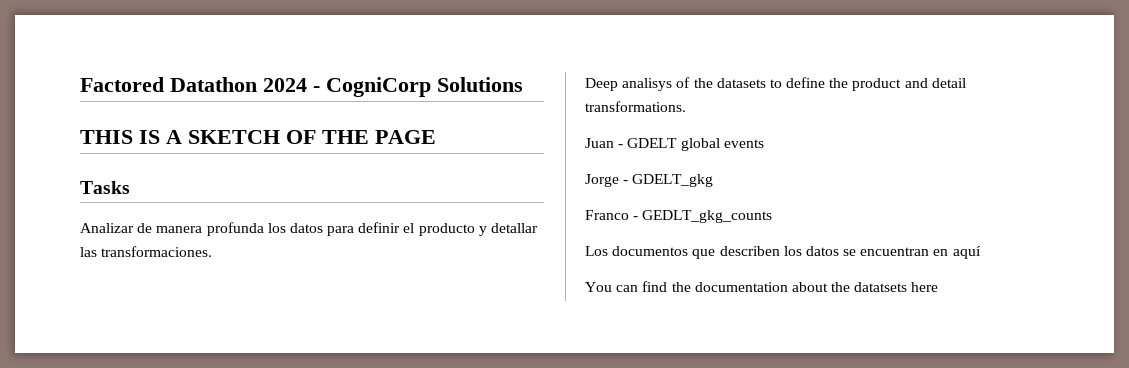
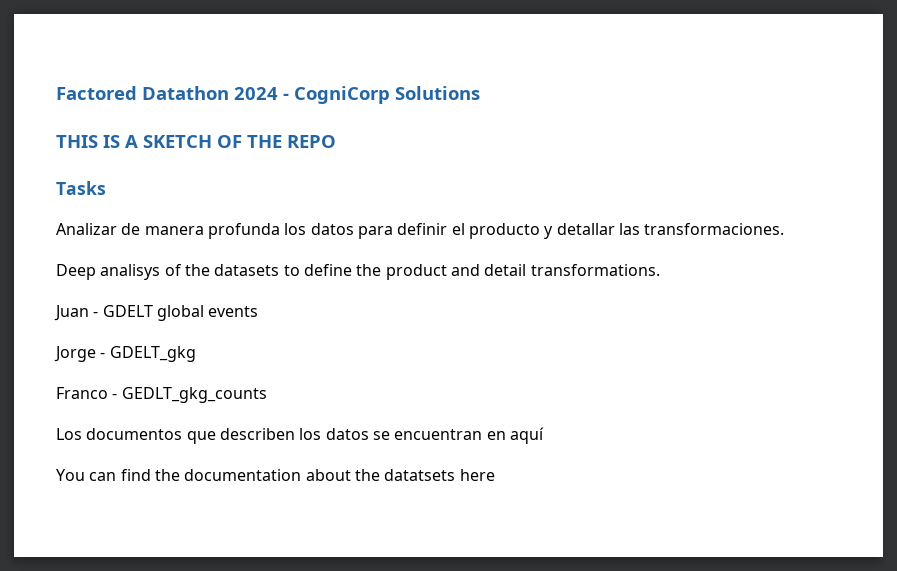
- THIS IS A SKETCH OF THE PAGE
+ THIS IS A SKETCH OF THE REPO

